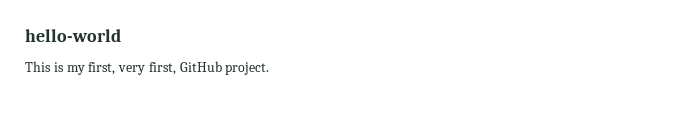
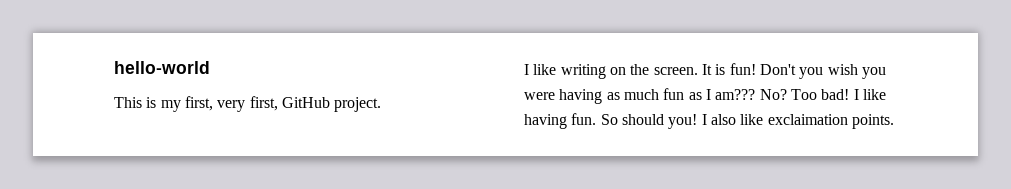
+ I like writing on the screen. It is fun! Don't you wish you were having as much fun as I am??? No? Too bad! I like having fun. So should you! I also like exclaimation points.

